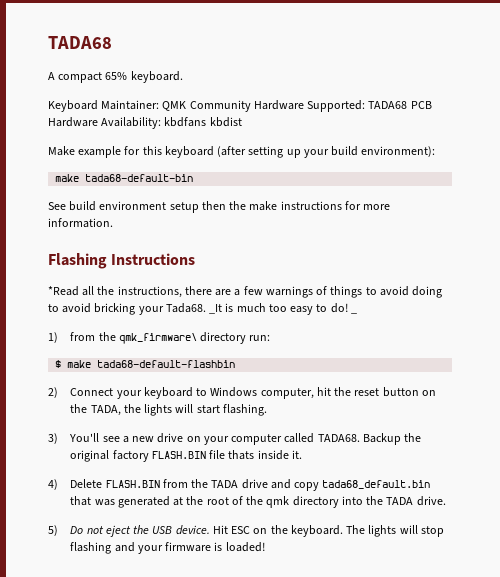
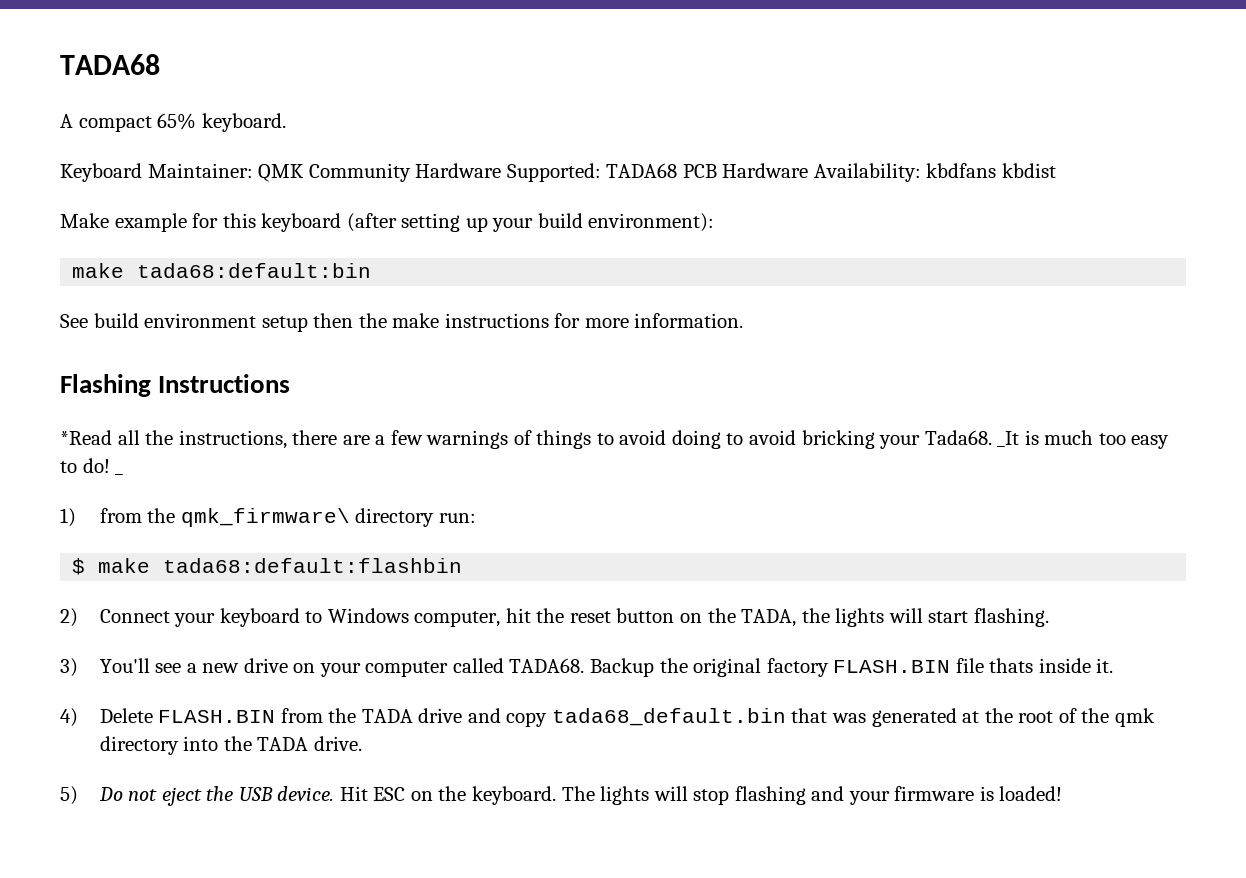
- make tada68-default-bin
+ make tada68:default:bin
- $ make tada68-default-flashbin
+ $ make tada68:default:flashbin

